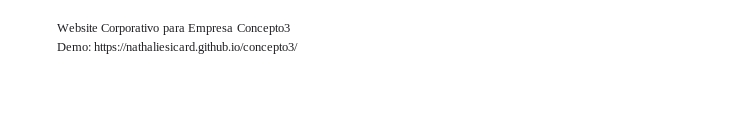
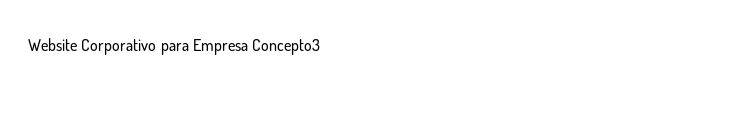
- Demo: https://nathaliesicard.github.io/concepto3/

